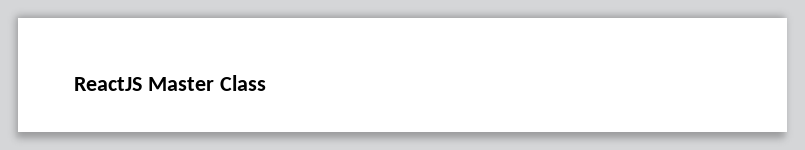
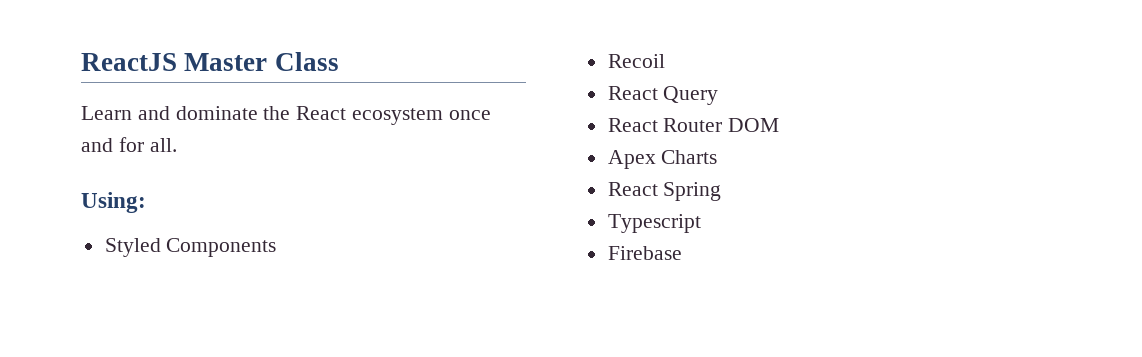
+ Learn and dominate the React ecosystem once and for all.
+ Using:
+ Styled Components
+ Recoil
+ React Query
+ React Router DOM
+ Apex Charts
+ React Spring
+ Typescript
+ Firebase

